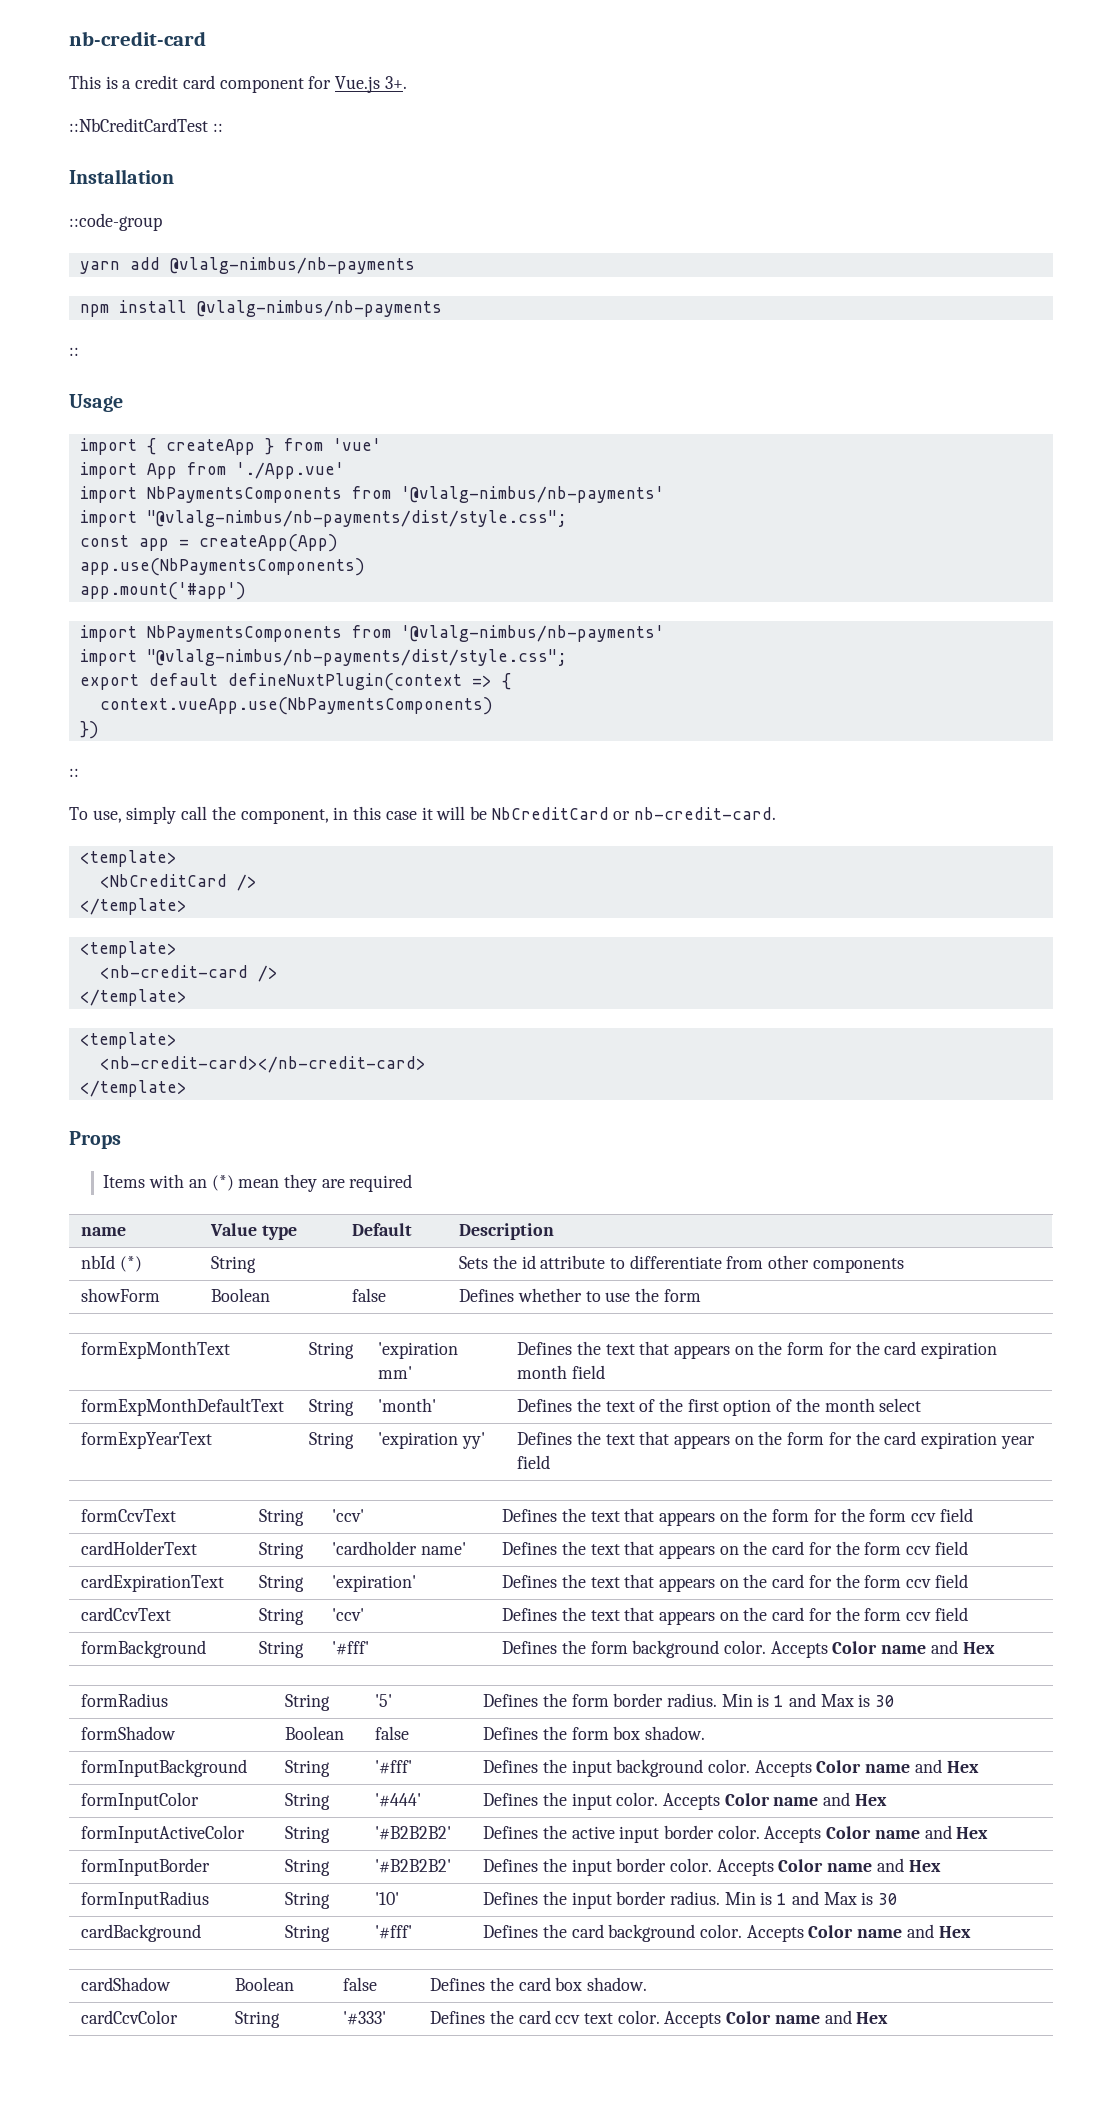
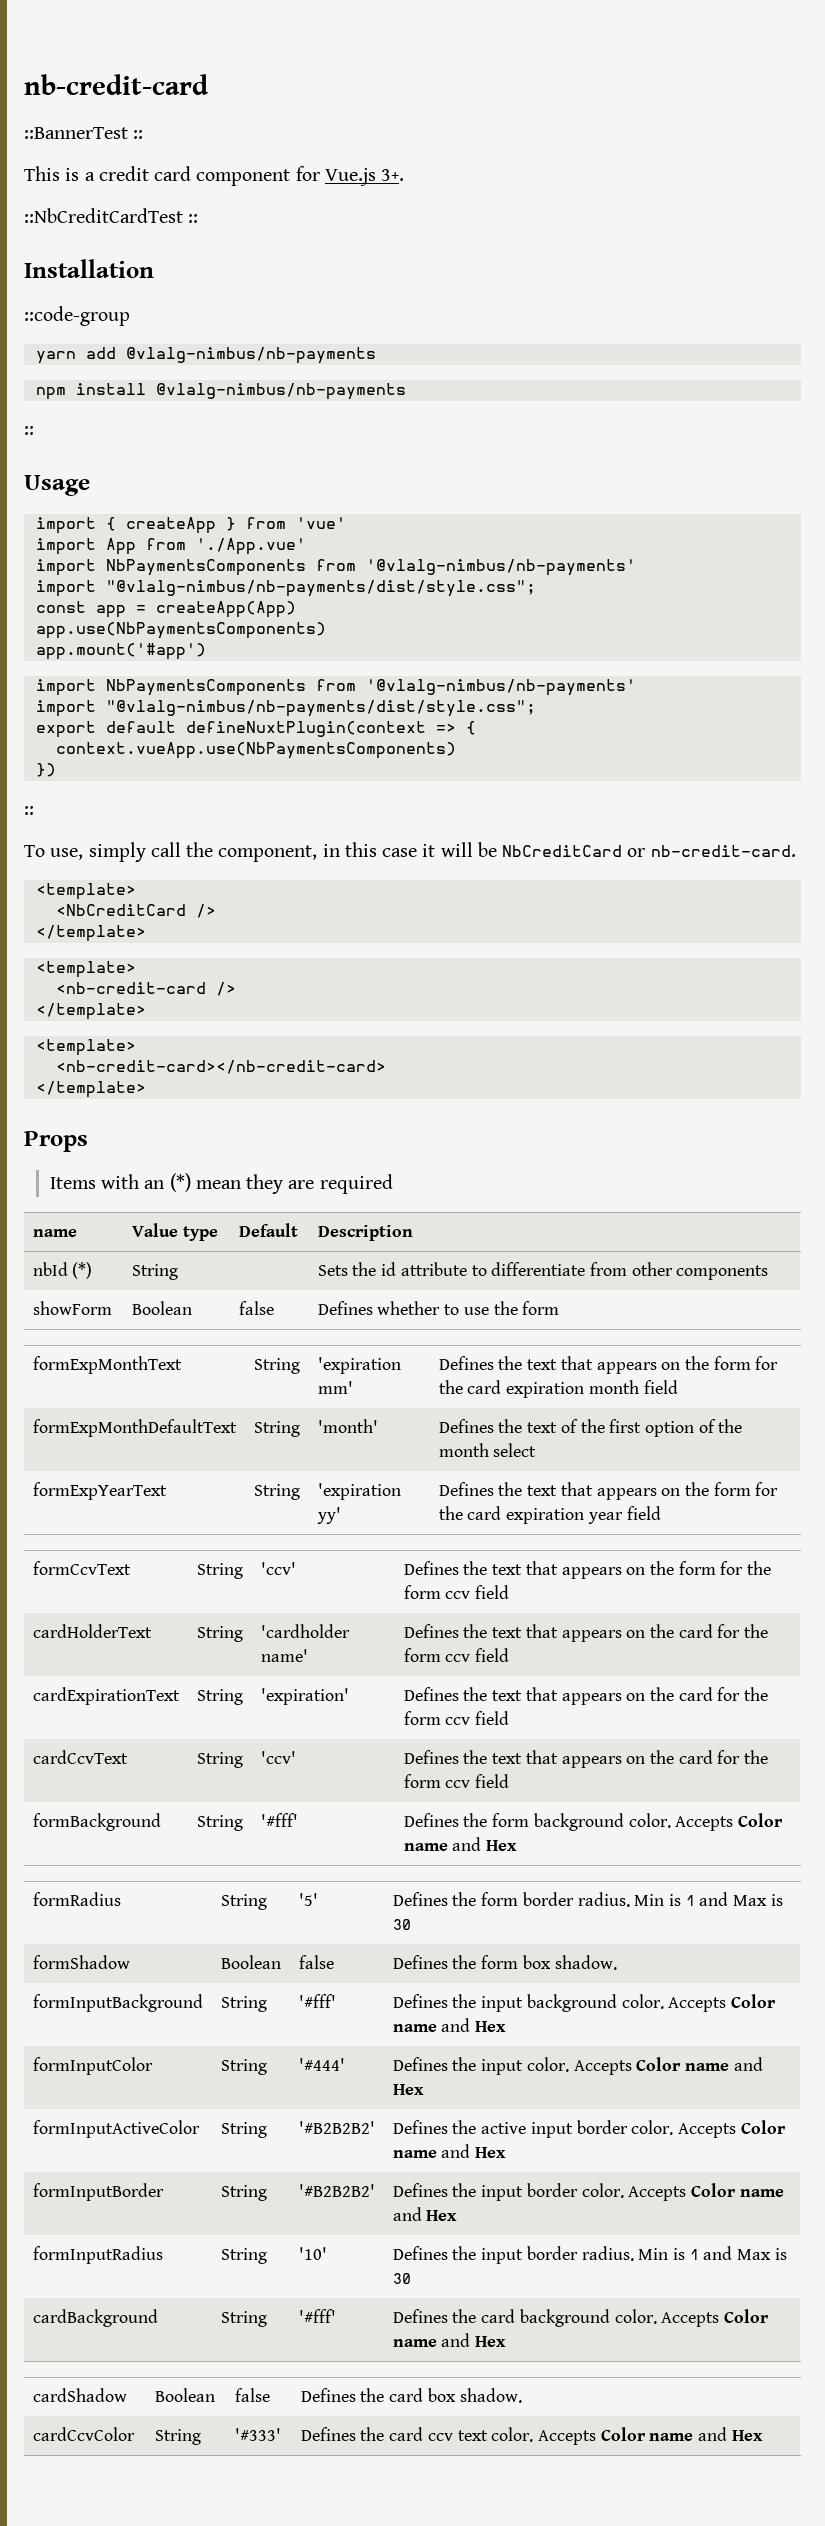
+ ::BannerTest ::

